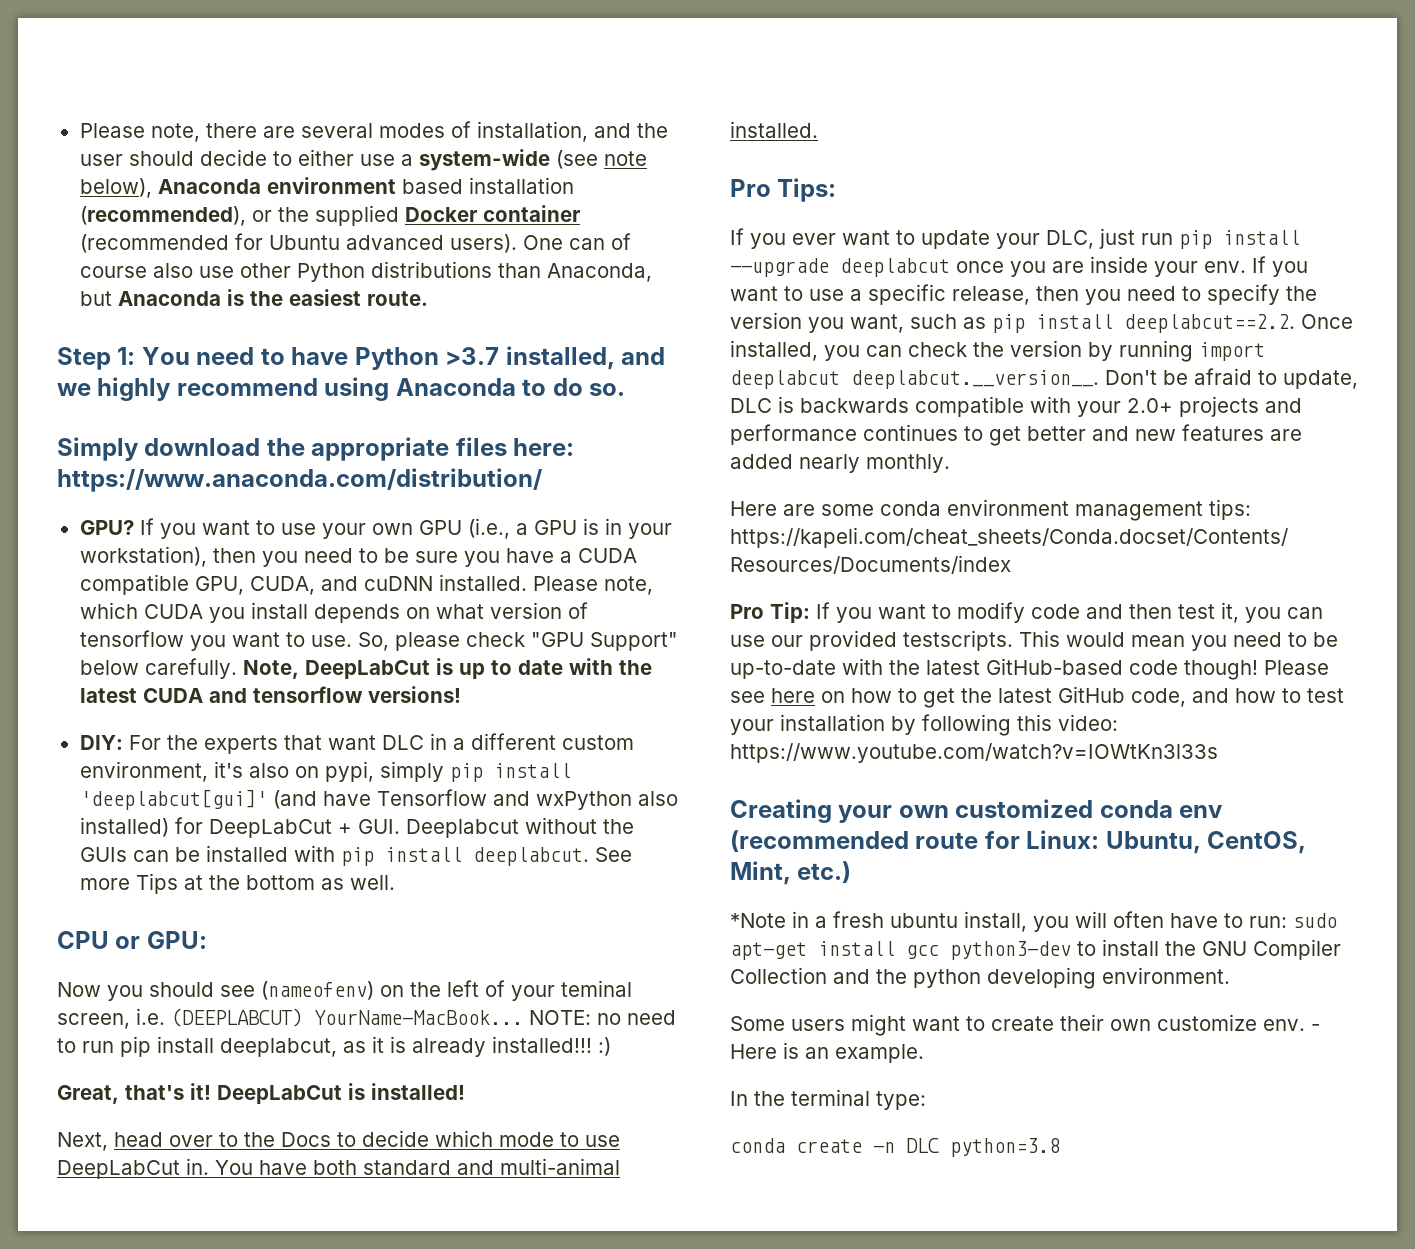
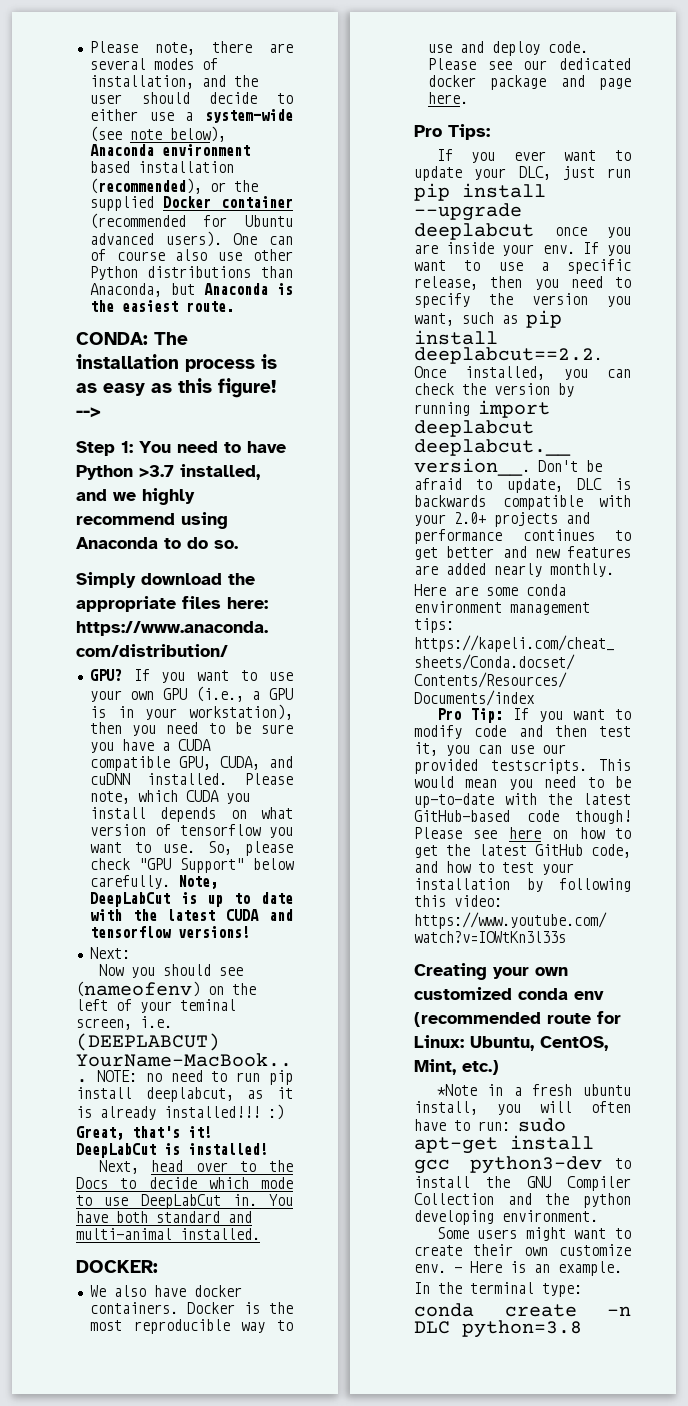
+ CONDA: The installation process is as easy as this figure! -->
- DIY: For the experts that want DLC in a different custom environment, it's also on pypi, simply pip install 'deeplabcut[gui]' (and have Tensorflow and wxPython also installed) for DeepLabCut + GUI. Deeplabcut without the GUIs can be installed with pip install deeplabcut. See more Tips at the bottom as well.
- CPU or GPU:
+ Next:
+ DOCKER:
+ We also have docker containers. Docker is the most reproducible way to use and deploy code. Please see our dedicated docker package and page here.

